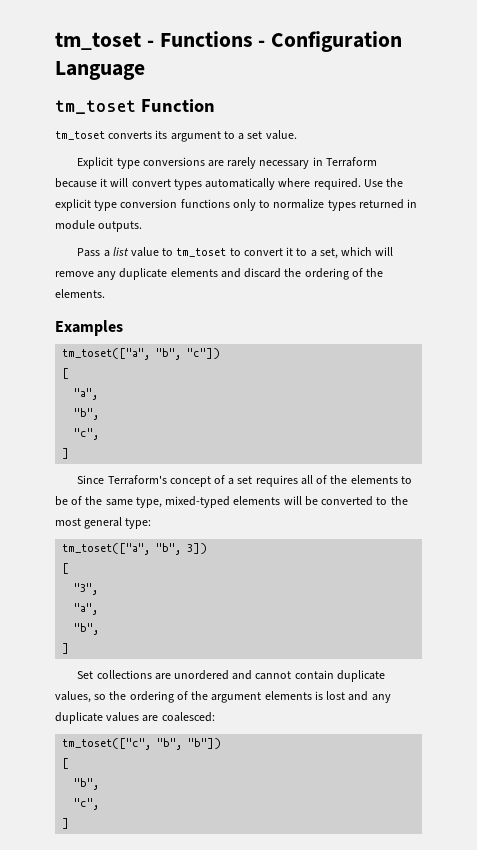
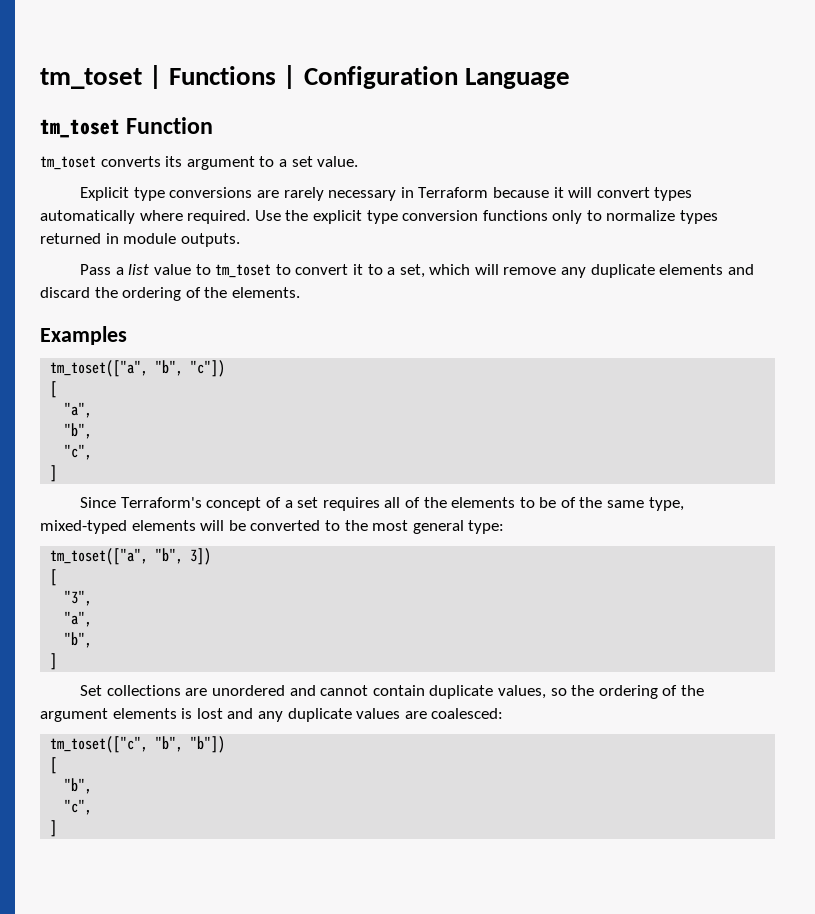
- tm_toset - Functions - Configuration Language
+ tm_toset | Functions | Configuration Language

